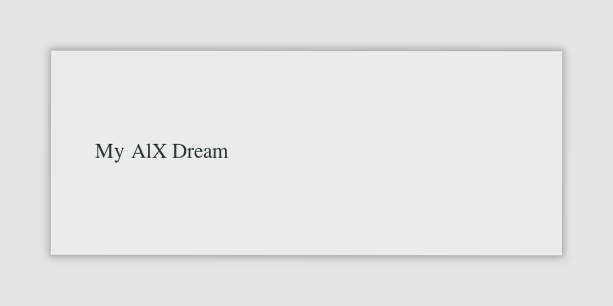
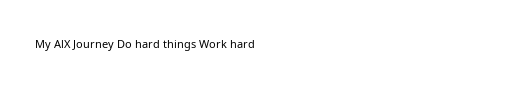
- My AlX Dream
+ My AlX Journey Do hard things Work hard

